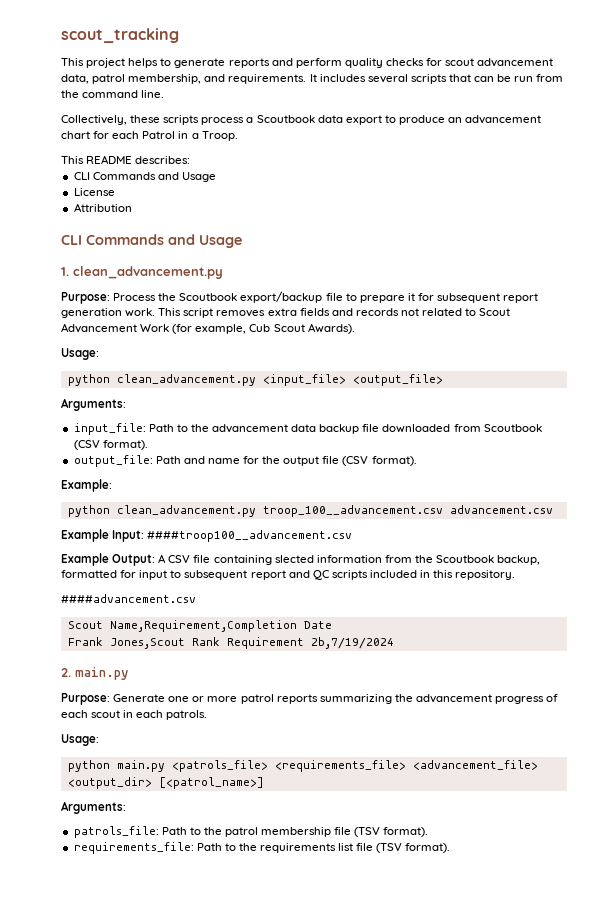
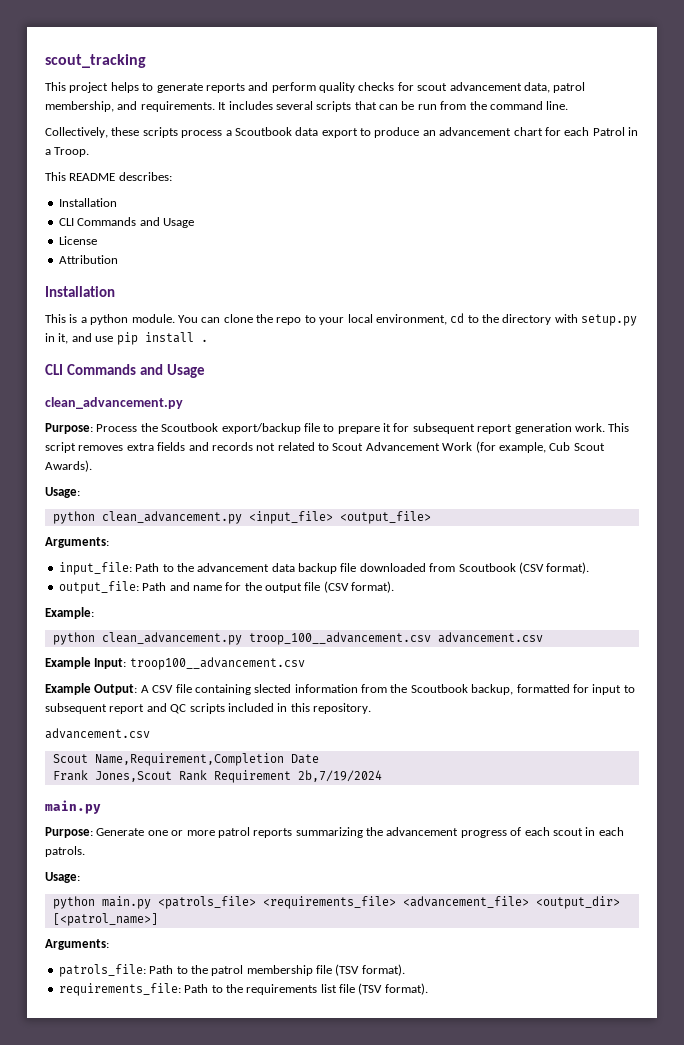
  This README describes:
+ Installation
  Attribution
+ Installation
+ This is a python module. You can clone the repo to your local environment, cd to the directory with setup.py in it, and use pip install .
  CLI Commands and Usage
- 1. clean_advancement.py
+ clean_advancement.py
- Example Input: ####troop100__advancement.csv
+ Example Input: troop100__advancement.csv
  Example Output: A CSV file containing slected information from the Scoutbook backup, formatted for input to subsequent report and QC scripts included in this repository.
- ####advancement.csv
+ advancement.csv
  Frank Jones,Scout Rank Requirement 2b,7/19/2024
- 2. main.py
+ main.py

